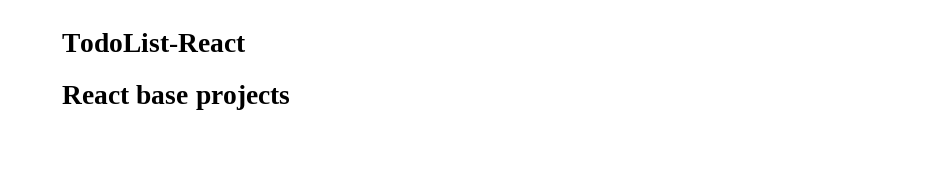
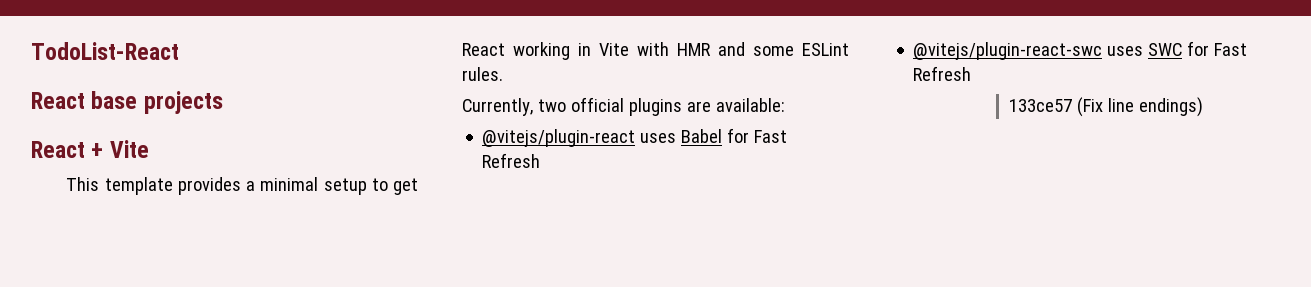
+ React + Vite
+ This template provides a minimal setup to get React working in Vite with HMR and some ESLint rules.
+ Currently, two official plugins are available:
+ @vitejs/plugin-react uses Babel for Fast Refresh
+ @vitejs/plugin-react-swc uses SWC for Fast Refresh
+ 133ce57 (Fix line endings)

